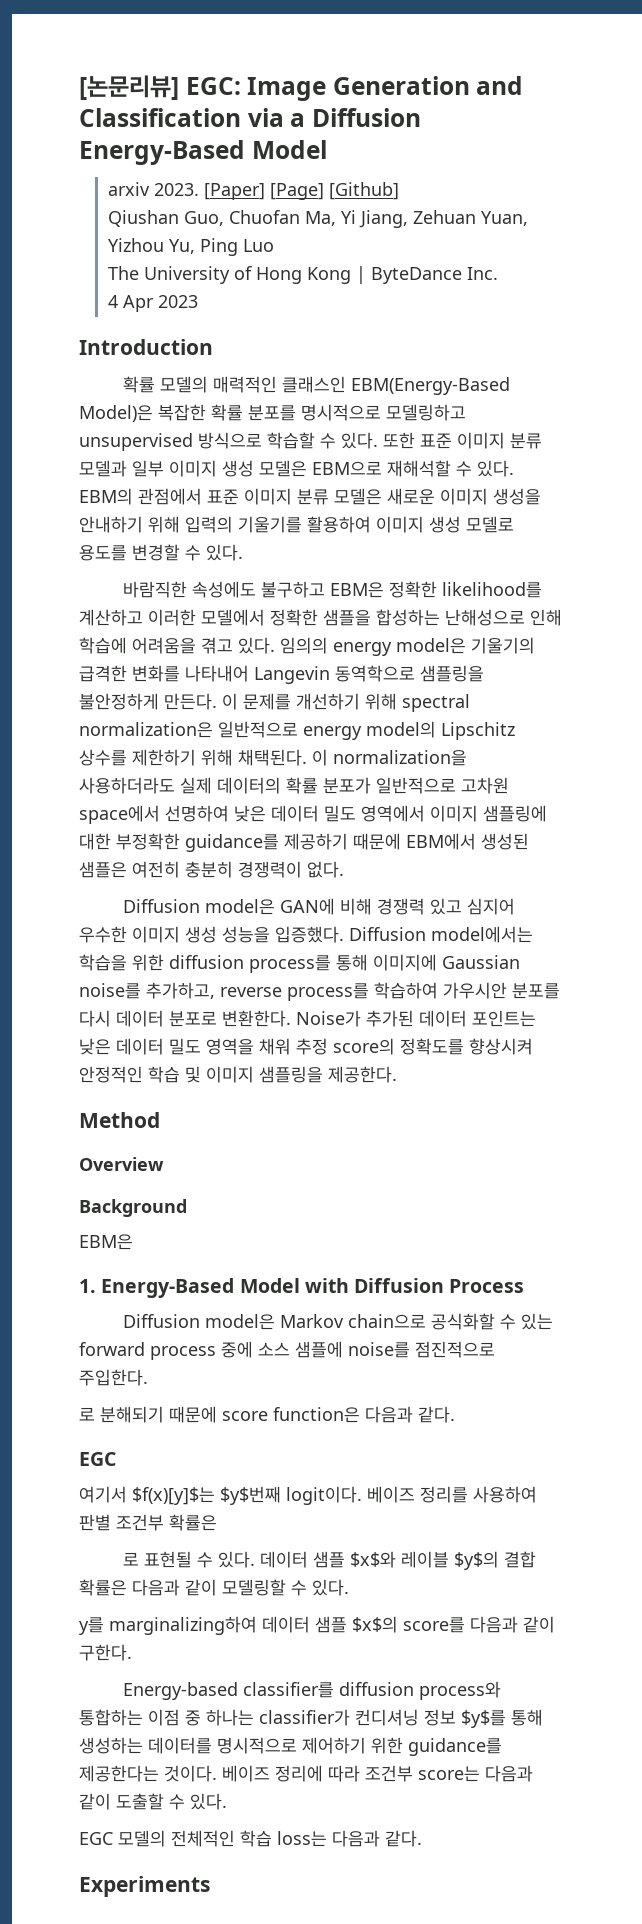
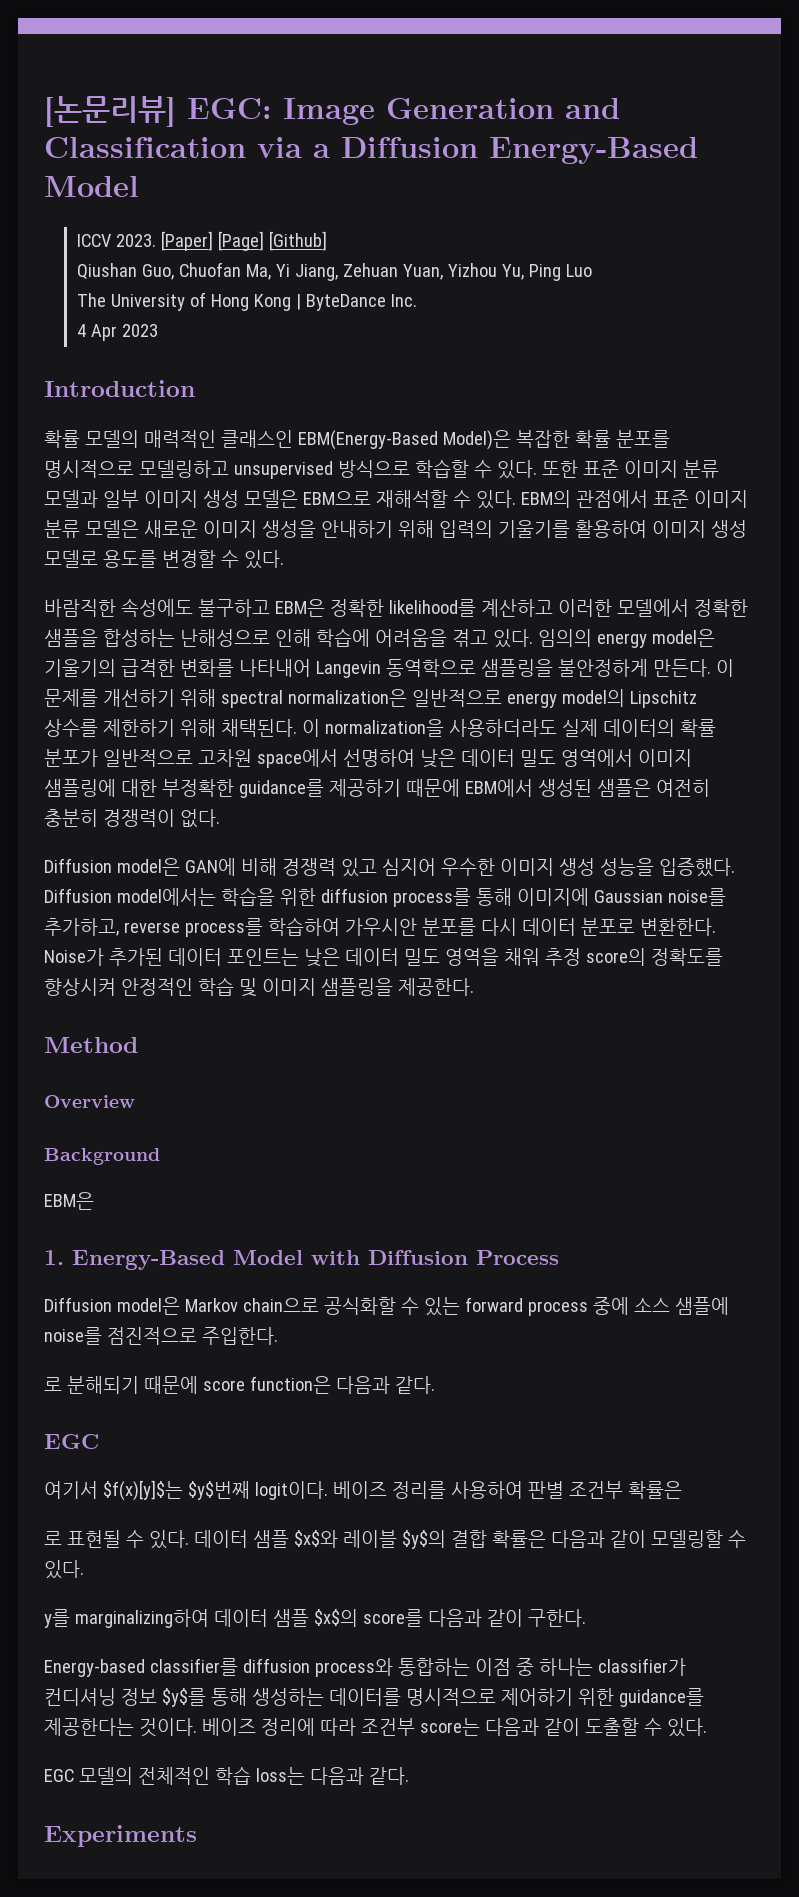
- arxiv 2023.
+ ICCV 2023.

